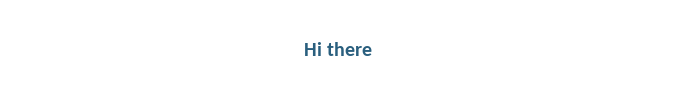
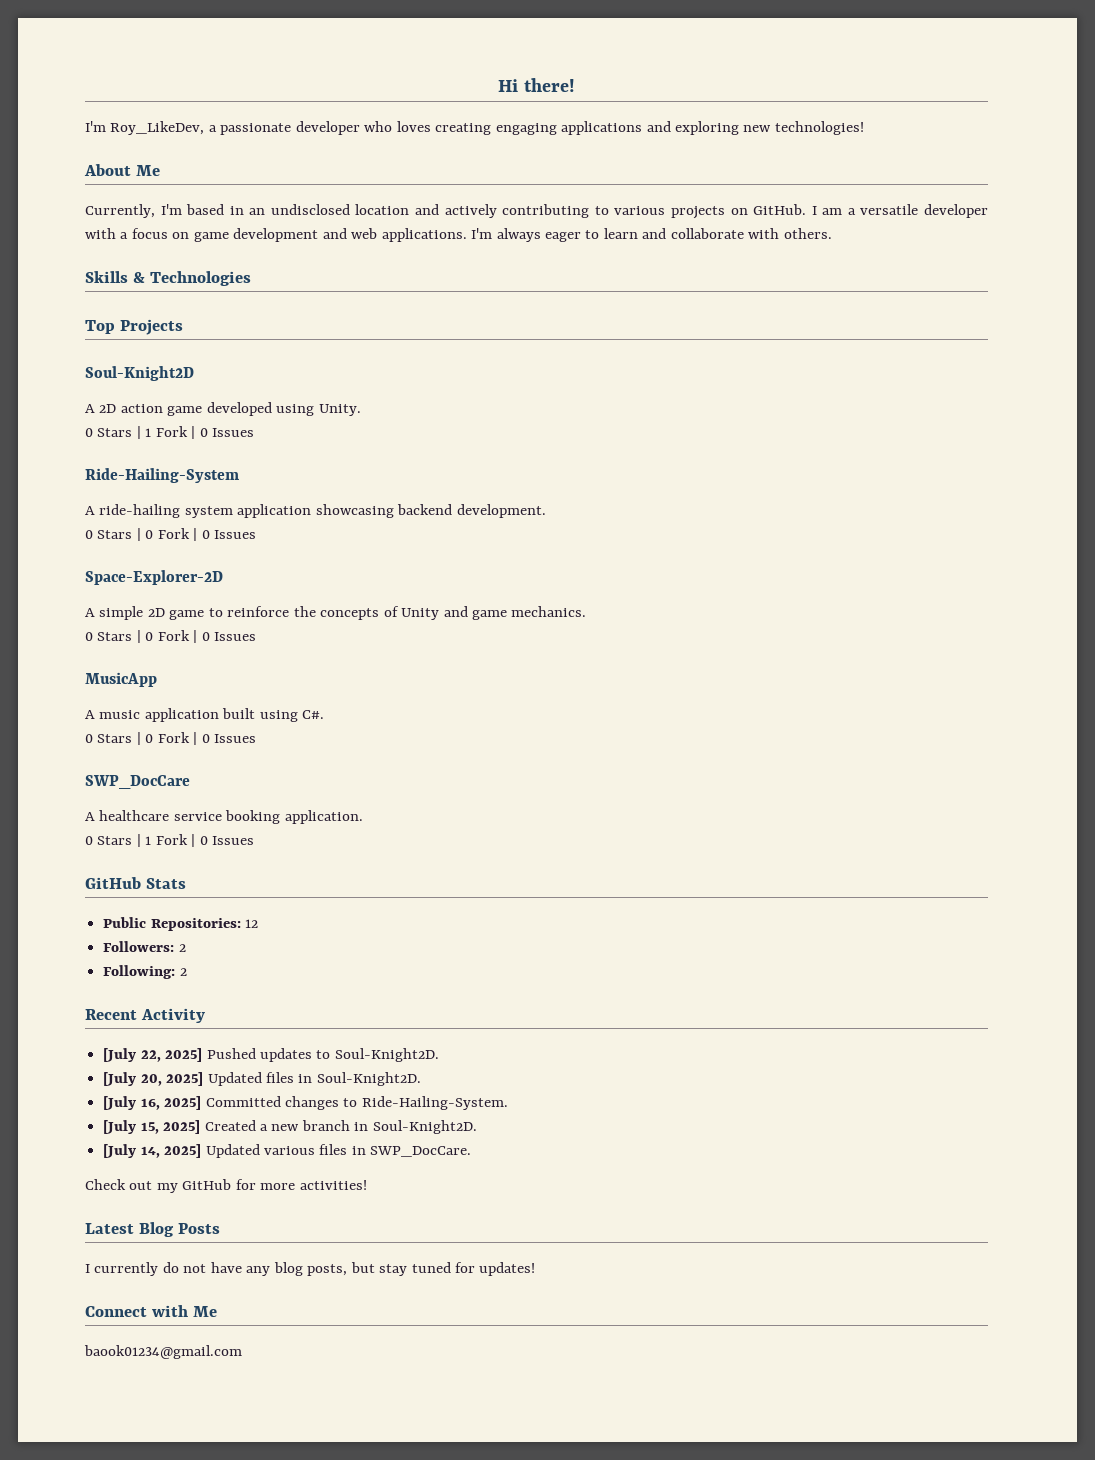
- Hi there
+ Hi there!
+ I'm Roy_LikeDev, a passionate developer who loves creating engaging applications and exploring new technologies!
+ About Me
+ Currently, I'm based in an undisclosed location and actively contributing to various projects on GitHub. I am a versatile developer with a focus on game development and web applications. I'm always eager to learn and collaborate with others.
+ Skills & Technologies
+ Top Projects
+ Soul-Knight2D
+ A 2D action game developed using Unity.
+ 0 Stars | 1 Fork | 0 Issues
+ Ride-Hailing-System
+ A ride-hailing system application showcasing backend development.
+ 0 Stars | 0 Fork | 0 Issues
+ Space-Explorer-2D
+ A simple 2D game to reinforce the concepts of Unity and game mechanics.
+ 0 Stars | 0 Fork | 0 Issues
+ MusicApp
+ A music application built using C#.
+ 0 Stars | 0 Fork | 0 Issues
+ SWP_DocCare
+ A healthcare service booking application.
+ 0 Stars | 1 Fork | 0 Issues
+ GitHub Stats
+ Public Repositories: 12
+ Followers: 2
+ Following: 2
+ Recent Activity
+ [July 22, 2025] Pushed updates to Soul-Knight2D.
+ [July 20, 2025] Updated files in Soul-Knight2D.
+ [July 16, 2025] Committed changes to Ride-Hailing-System.
+ [July 15, 2025] Created a new branch in Soul-Knight2D.
+ [July 14, 2025] Updated various files in SWP_DocCare.
+ Check out my GitHub for more activities!
+ Latest Blog Posts
+ I currently do not have any blog posts, but stay tuned for updates!
+ Connect with Me
+ baook01234@gmail.com

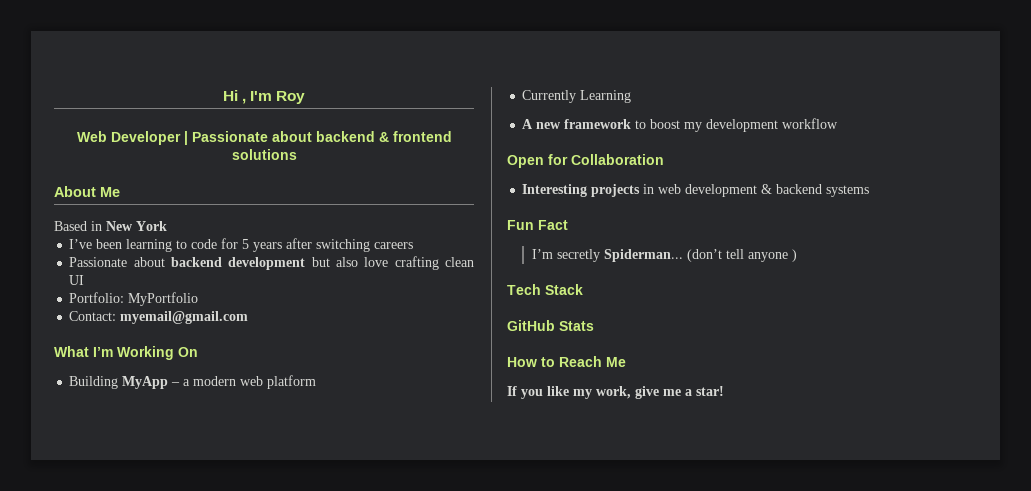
- Hi there!
- I'm Roy_LikeDev, a passionate developer who loves creating engaging applications and exploring new technologies!
+ Hi , I'm Roy
+ Web Developer | Passionate about backend & frontend solutions
  About Me
- Currently, I'm based in an undisclosed location and actively contributing to various projects on GitHub. I am a versatile developer with a focus on game development and web applications. I'm always eager to learn and collaborate with others.
- Skills & Technologies
- Top Projects
- Soul-Knight2D
- A 2D action game developed using Unity.
- 0 Stars | 1 Fork | 0 Issues
- Ride-Hailing-System
- A ride-hailing system application showcasing backend development.
- 0 Stars | 0 Fork | 0 Issues
- Space-Explorer-2D
- A simple 2D game to reinforce the concepts of Unity and game mechanics.
- 0 Stars | 0 Fork | 0 Issues
- MusicApp
- A music application built using C#.
- 0 Stars | 0 Fork | 0 Issues
- SWP_DocCare
- A healthcare service booking application.
- 0 Stars | 1 Fork | 0 Issues
+ Based in New York
+ I’ve been learning to code for 5 years after switching careers
+ Passionate about backend development but also love crafting clean UI
+ Portfolio: MyPortfolio
+ Contact: myemail@gmail.com
+ What I’m Working On
+ Building MyApp – a modern web platform
+ Currently Learning
+ A new framework to boost my development workflow
+ Open for Collaboration
+ Interesting projects in web development & backend systems
+ Fun Fact
+ I’m secretly Spiderman... (don’t tell anyone )
+ Tech Stack
  GitHub Stats
- Public Repositories: 12
- Followers: 2
- Following: 2
- Recent Activity
- [July 22, 2025] Pushed updates to Soul-Knight2D.
- [July 20, 2025] Updated files in Soul-Knight2D.
- [July 16, 2025] Committed changes to Ride-Hailing-System.
- [July 15, 2025] Created a new branch in Soul-Knight2D.
- [July 14, 2025] Updated various files in SWP_DocCare.
- Check out my GitHub for more activities!
- Latest Blog Posts
- I currently do not have any blog posts, but stay tuned for updates!
- Connect with Me
- baook01234@gmail.com
+ How to Reach Me
+ If you like my work, give me a star!

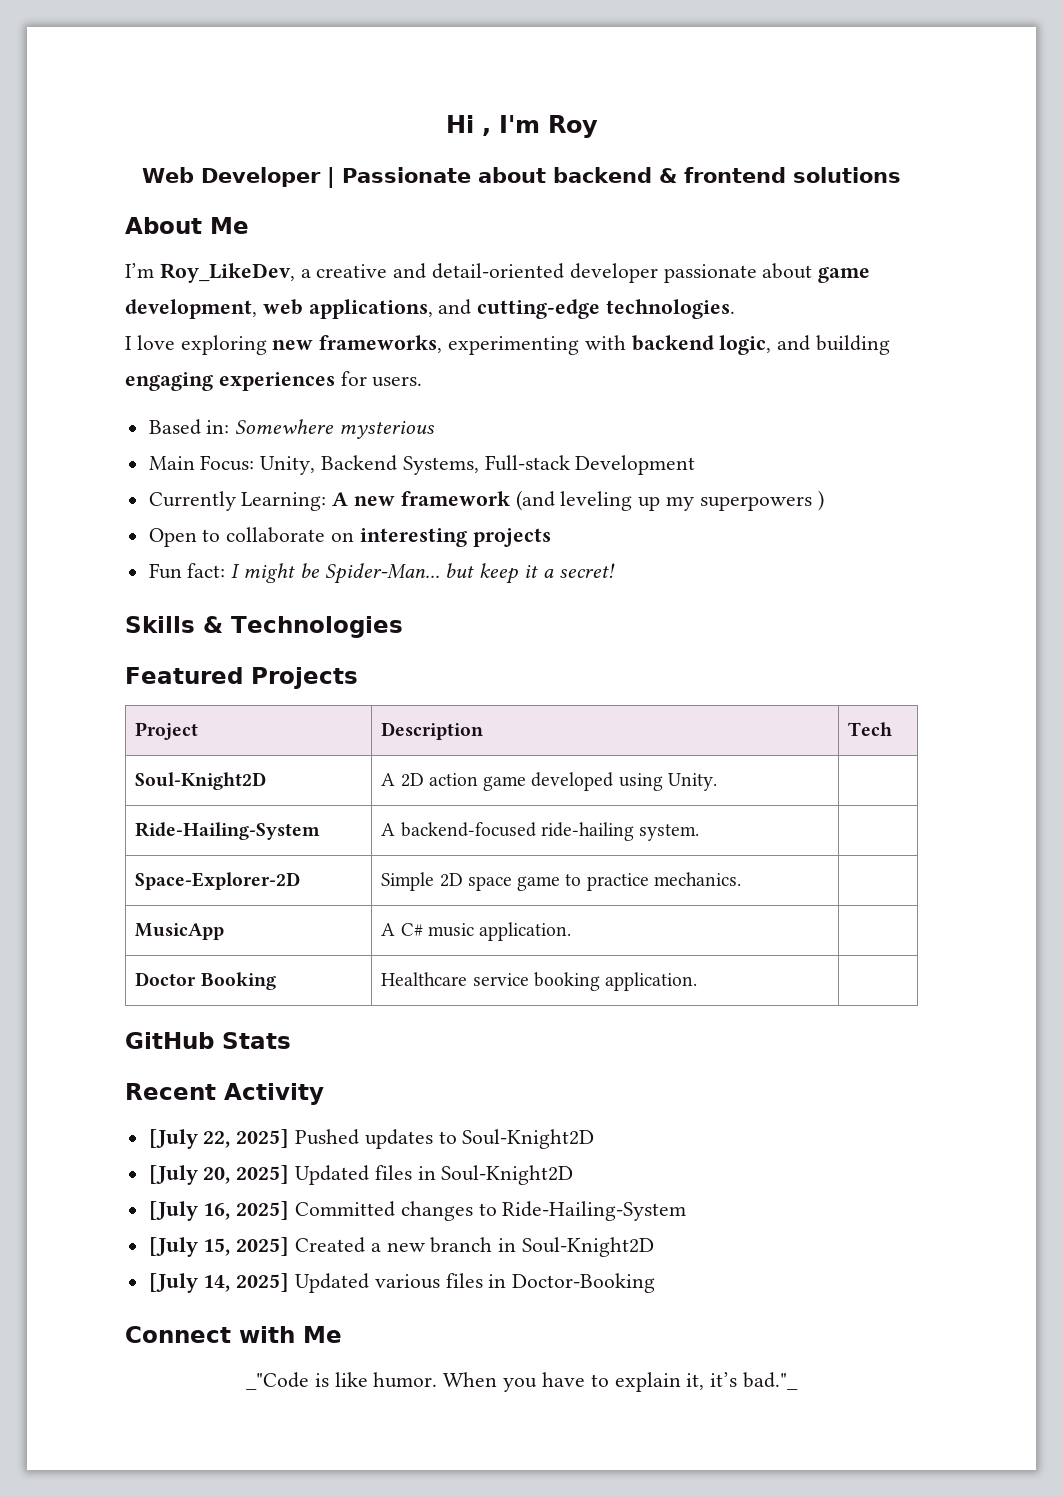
- Based in New York
- I’ve been learning to code for 5 years after switching careers
- Passionate about backend development but also love crafting clean UI
- Portfolio: MyPortfolio
- Contact: myemail@gmail.com
- What I’m Working On
- Building MyApp – a modern web platform
+ I’m Roy_LikeDev, a creative and detail-oriented developer passionate about game development, web applications, and cutting-edge technologies.
+ I love exploring new frameworks, experimenting with backend logic, and building engaging experiences for users.
+ Based in: Somewhere mysterious
+ Main Focus: Unity, Backend Systems, Full-stack Development
- Currently Learning
- A new framework to boost my development workflow
- Open for Collaboration
- Interesting projects in web development & backend systems
- Fun Fact
- I’m secretly Spiderman... (don’t tell anyone )
- Tech Stack
+ Currently Learning: A new framework (and leveling up my superpowers )
+ Open to collaborate on interesting projects
+ Fun fact: I might be Spider-Man... but keep it a secret!
+ Skills & Technologies
+ Featured Projects
+ Project | Description | Tech
+ Soul-Knight2D | A 2D action game developed using Unity. |
+ Ride-Hailing-System | A backend-focused ride-hailing system. |
+ Space-Explorer-2D | Simple 2D space game to practice mechanics. |
+ MusicApp | A C# music application. |
+ Doctor Booking | Healthcare service booking application. |
  GitHub Stats
- How to Reach Me
- If you like my work, give me a star!
+ Recent Activity
+ [July 22, 2025] Pushed updates to Soul-Knight2D
+ [July 20, 2025] Updated files in Soul-Knight2D
+ [July 16, 2025] Committed changes to Ride-Hailing-System
+ [July 15, 2025] Created a new branch in Soul-Knight2D
+ [July 14, 2025] Updated various files in Doctor-Booking
+ Connect with Me
+ _"Code is like humor. When you have to explain it, it’s bad."_

